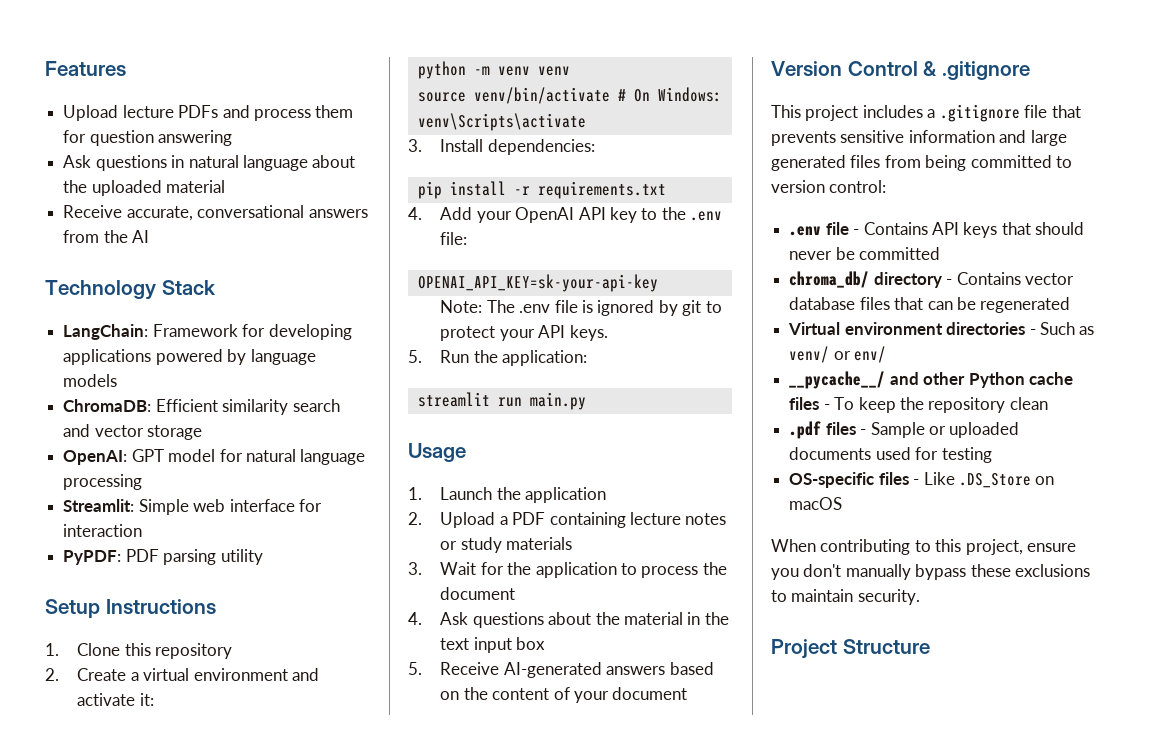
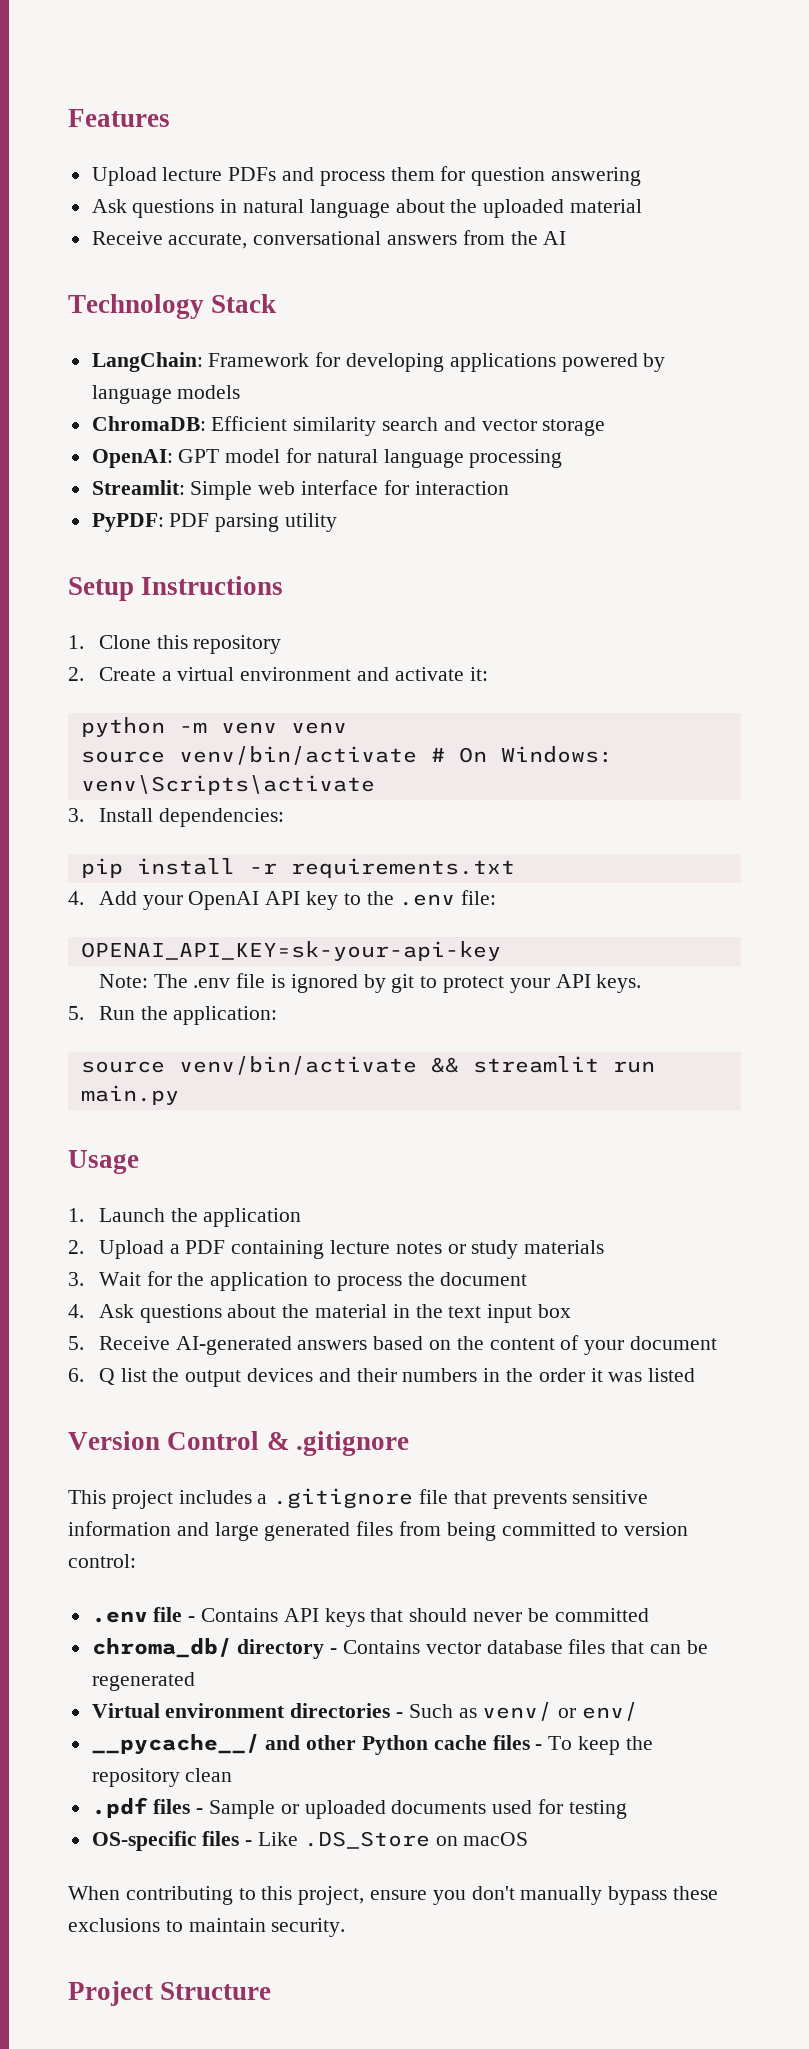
- streamlit run main.py
+ source venv/bin/activate && streamlit run main.py
+ 6. Q list the output devices and their numbers in the order it was listed

